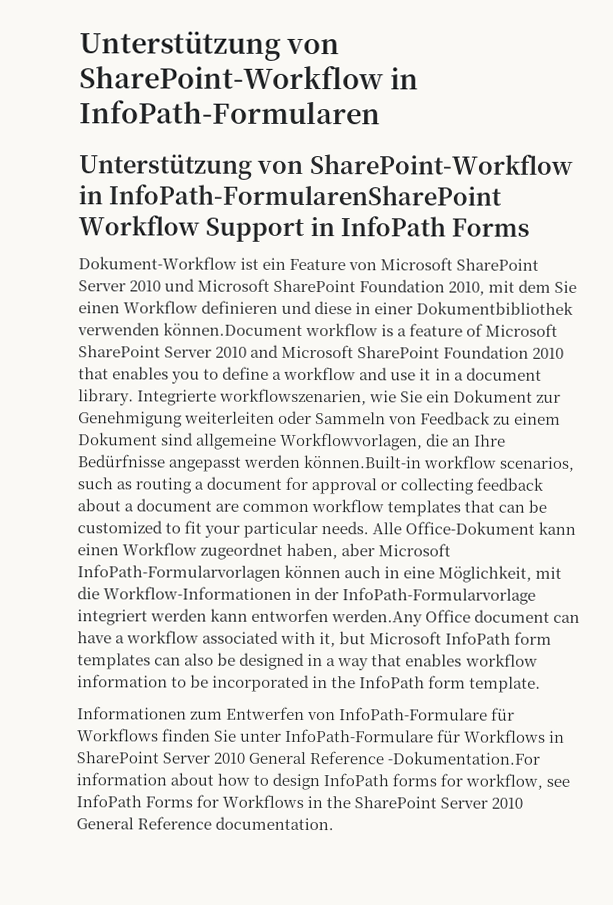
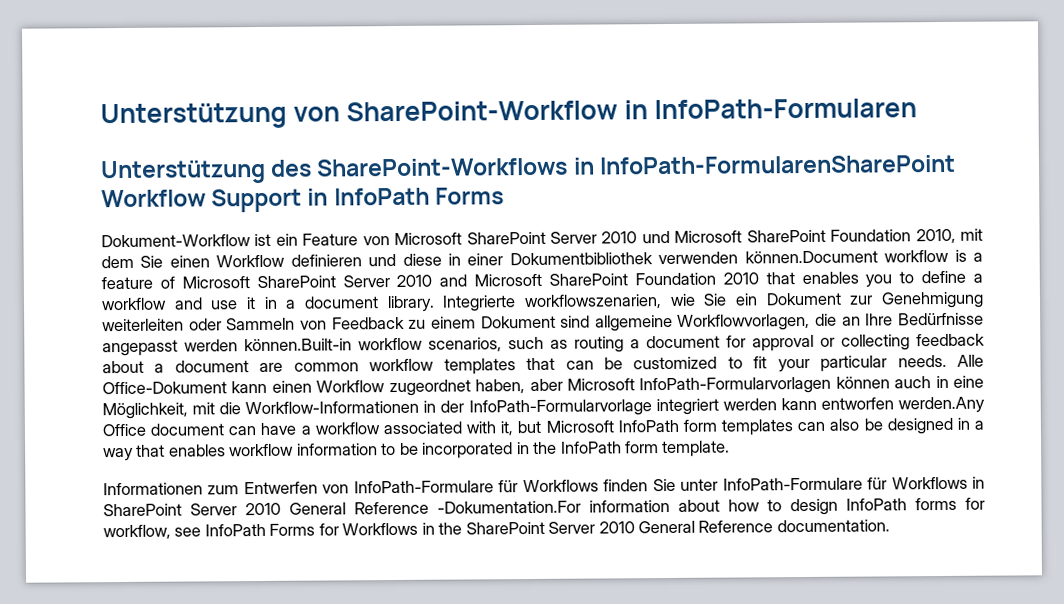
- Unterstützung von SharePoint-Workflow in InfoPath-FormularenSharePoint Workflow Support in InfoPath Forms
+ Unterstützung des SharePoint-Workflows in InfoPath-FormularenSharePoint Workflow Support in InfoPath Forms

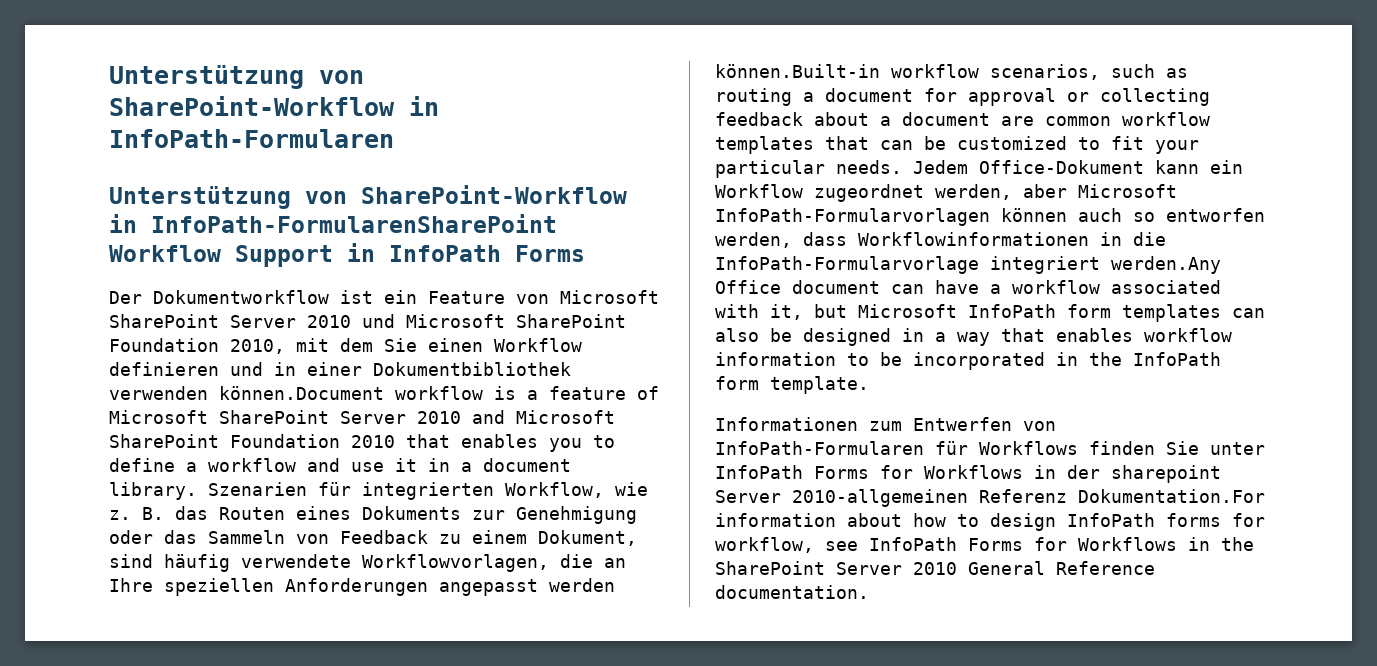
- Unterstützung des SharePoint-Workflows in InfoPath-FormularenSharePoint Workflow Support in InfoPath Forms
+ Unterstützung von SharePoint-Workflow in InfoPath-FormularenSharePoint Workflow Support in InfoPath Forms
- Dokument-Workflow ist ein Feature von Microsoft SharePoint Server 2010 und Microsoft SharePoint Foundation 2010, mit dem Sie einen Workflow definieren und diese in einer Dokumentbibliothek verwenden können.Document workflow is a feature of Microsoft SharePoint Server 2010 and Microsoft SharePoint Foundation 2010 that enables you to define a workflow and use it in a document library.
+ Der Dokumentworkflow ist ein Feature von Microsoft SharePoint Server 2010 und Microsoft SharePoint Foundation 2010, mit dem Sie einen Workflow definieren und in einer Dokumentbibliothek verwenden können.Document workflow is a feature of Microsoft SharePoint Server 2010 and Microsoft SharePoint Foundation 2010 that enables you to define a workflow and use it in a document library.
- Integrierte workflowszenarien, wie Sie ein Dokument zur Genehmigung weiterleiten oder Sammeln von Feedback zu einem Dokument sind allgemeine Workflowvorlagen, die an Ihre Bedürfnisse angepasst werden können.Built-in workflow scenarios, such as routing a document for approval or collecting feedback about a document are common workflow templates that can be customized to fit your particular needs.
+ Szenarien für integrierten Workflow, wie z. B. das Routen eines Dokuments zur Genehmigung oder das Sammeln von Feedback zu einem Dokument, sind häufig verwendete Workflowvorlagen, die an Ihre speziellen Anforderungen angepasst werden können.Built-in workflow scenarios, such as routing a document for approval or collecting feedback about a document are common workflow templates that can be customized to fit your particular needs.
- Alle Office-Dokument kann einen Workflow zugeordnet haben, aber Microsoft InfoPath-Formularvorlagen können auch in eine Möglichkeit, mit die Workflow-Informationen in der InfoPath-Formularvorlage integriert werden kann entworfen werden.Any Office document can have a workflow associated with it, but Microsoft InfoPath form templates can also be designed in a way that enables workflow information to be incorporated in the InfoPath form template.
+ Jedem Office-Dokument kann ein Workflow zugeordnet werden, aber Microsoft InfoPath-Formularvorlagen können auch so entworfen werden, dass Workflowinformationen in die InfoPath-Formularvorlage integriert werden.Any Office document can have a workflow associated with it, but Microsoft InfoPath form templates can also be designed in a way that enables workflow information to be incorporated in the InfoPath form template.
- Informationen zum Entwerfen von InfoPath-Formulare für Workflows finden Sie unter InfoPath-Formulare für Workflows in SharePoint Server 2010 General Reference -Dokumentation.For information about how to design InfoPath forms for workflow, see InfoPath Forms for Workflows in the SharePoint Server 2010 General Reference documentation.
+ Informationen zum Entwerfen von InfoPath-Formularen für Workflows finden Sie unter InfoPath Forms for Workflows in der sharepoint Server 2010-allgemeinen Referenz Dokumentation.For information about how to design InfoPath forms for workflow, see InfoPath Forms for Workflows in the SharePoint Server 2010 General Reference documentation.

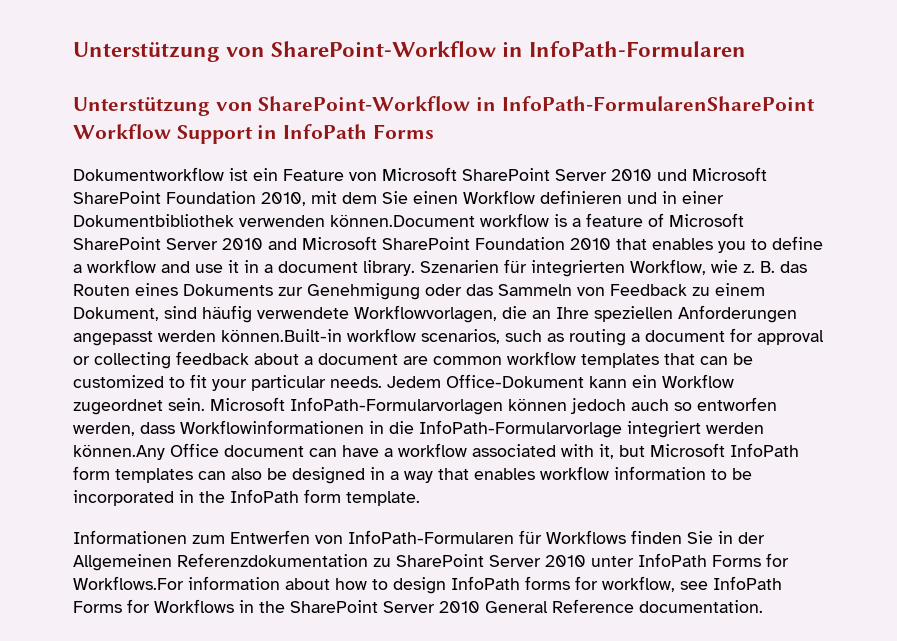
- Der Dokumentworkflow ist ein Feature von Microsoft SharePoint Server 2010 und Microsoft SharePoint Foundation 2010, mit dem Sie einen Workflow definieren und in einer Dokumentbibliothek verwenden können.Document workflow is a feature of Microsoft SharePoint Server 2010 and Microsoft SharePoint Foundation 2010 that enables you to define a workflow and use it in a document library.
+ Dokumentworkflow ist ein Feature von Microsoft SharePoint Server 2010 und Microsoft SharePoint Foundation 2010, mit dem Sie einen Workflow definieren und in einer Dokumentbibliothek verwenden können.Document workflow is a feature of Microsoft SharePoint Server 2010 and Microsoft SharePoint Foundation 2010 that enables you to define a workflow and use it in a document library.
- Jedem Office-Dokument kann ein Workflow zugeordnet werden, aber Microsoft InfoPath-Formularvorlagen können auch so entworfen werden, dass Workflowinformationen in die InfoPath-Formularvorlage integriert werden.Any Office document can have a workflow associated with it, but Microsoft InfoPath form templates can also be designed in a way that enables workflow information to be incorporated in the InfoPath form template.
+ Jedem Office-Dokument kann ein Workflow zugeordnet sein. Microsoft InfoPath-Formularvorlagen können jedoch auch so entworfen werden, dass Workflowinformationen in die InfoPath-Formularvorlage integriert werden können.Any Office document can have a workflow associated with it, but Microsoft InfoPath form templates can also be designed in a way that enables workflow information to be incorporated in the InfoPath form template.
- Informationen zum Entwerfen von InfoPath-Formularen für Workflows finden Sie unter InfoPath Forms for Workflows in der sharepoint Server 2010-allgemeinen Referenz Dokumentation.For information about how to design InfoPath forms for workflow, see InfoPath Forms for Workflows in the SharePoint Server 2010 General Reference documentation.
+ Informationen zum Entwerfen von InfoPath-Formularen für Workflows finden Sie in der Allgemeinen Referenzdokumentation zu SharePoint Server 2010 unter InfoPath Forms for Workflows.For information about how to design InfoPath forms for workflow, see InfoPath Forms for Workflows in the SharePoint Server 2010 General Reference documentation.

